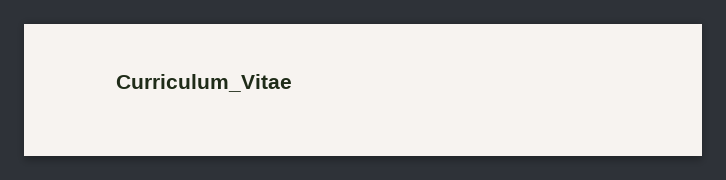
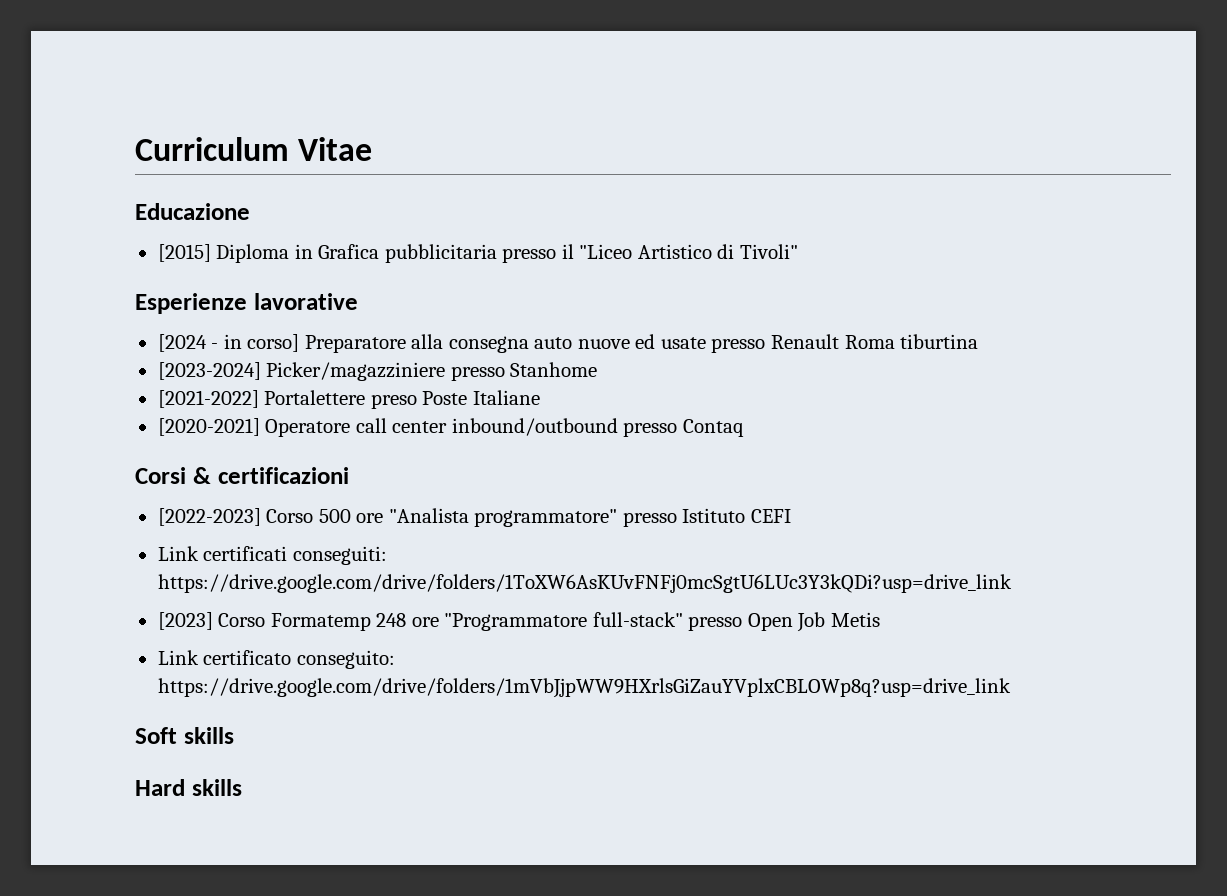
- Curriculum_Vitae
+ Curriculum Vitae
+ Educazione
+ [2015] Diploma in Grafica pubblicitaria presso il "Liceo Artistico di Tivoli"
+ Esperienze lavorative
+ [2024 - in corso] Preparatore alla consegna auto nuove ed usate presso Renault Roma tiburtina
+ [2023-2024] Picker/magazziniere presso Stanhome
+ [2021-2022] Portalettere preso Poste Italiane
+ [2020-2021] Operatore call center inbound/outbound presso Contaq
+ Corsi & certificazioni
+ [2022-2023] Corso 500 ore "Analista programmatore" presso Istituto CEFI
+ Link certificati conseguiti: https://drive.google.com/drive/folders/1ToXW6AsKUvFNFj0mcSgtU6LUc3Y3kQDi?usp=drive_link
+ [2023] Corso Formatemp 248 ore "Programmatore full-stack" presso Open Job Metis
+ Link certificato conseguito: https://drive.google.com/drive/folders/1mVbJjpWW9HXrlsGiZauYVplxCBLOWp8q?usp=drive_link
+ Soft skills
+ Hard skills

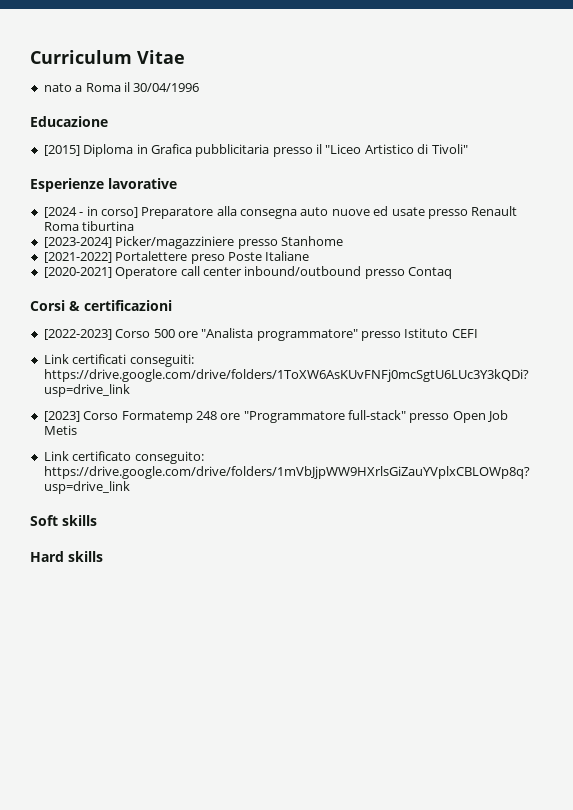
+ nato a Roma il 30/04/1996

